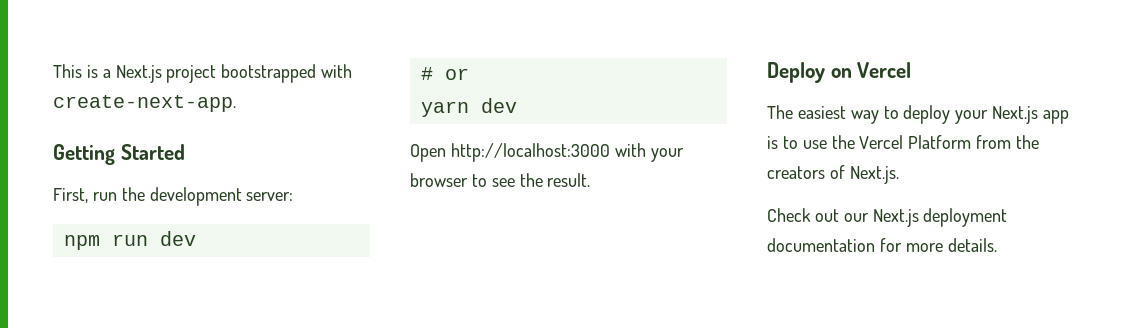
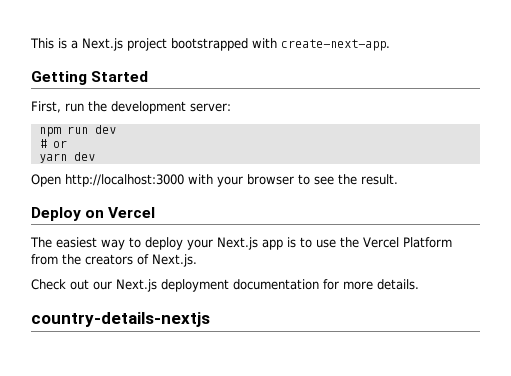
+ country-details-nextjs

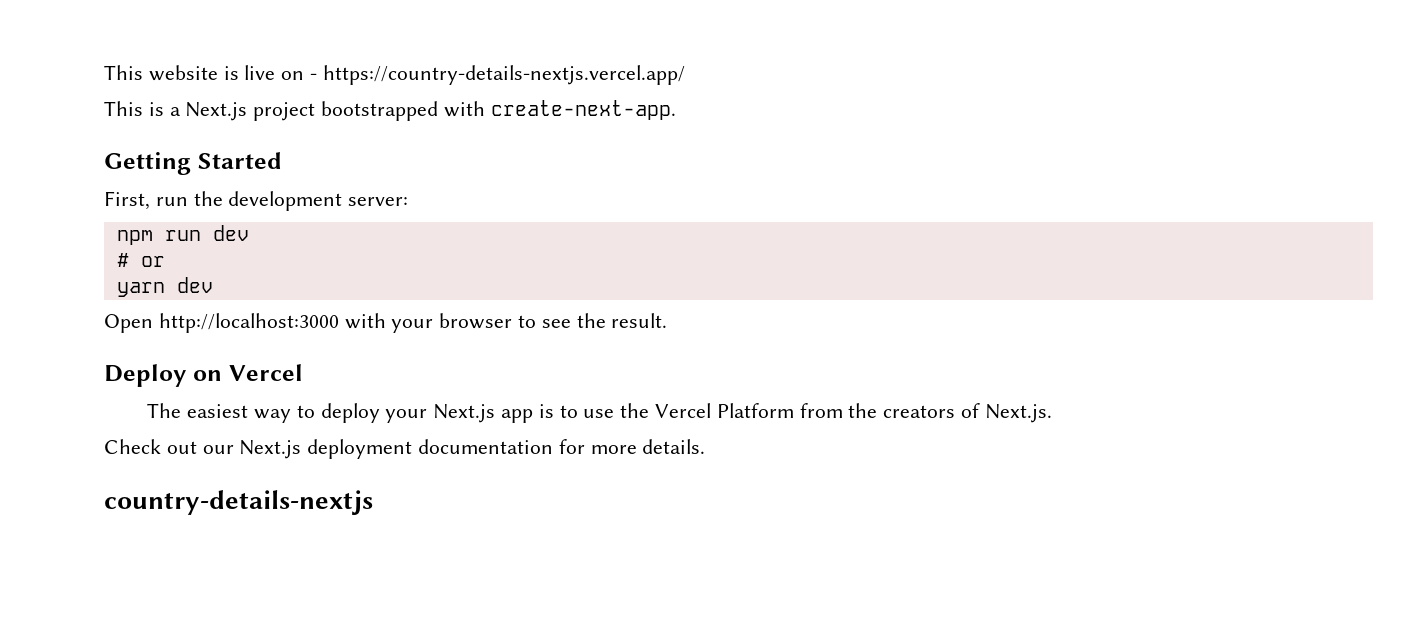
+ This website is live on - https://country-details-nextjs.vercel.app/

